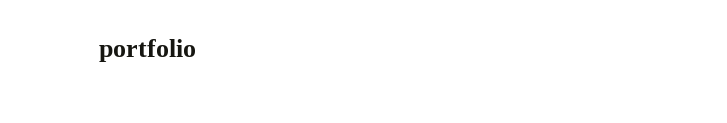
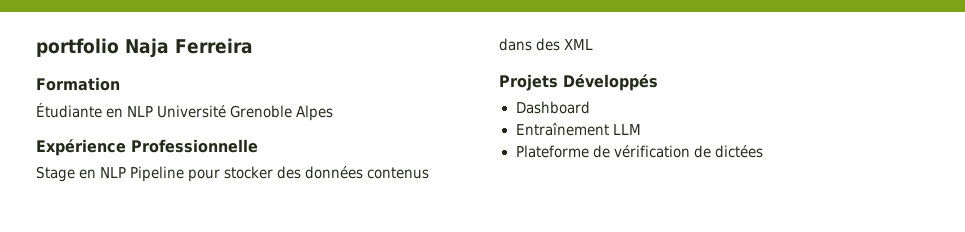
- portfolio
+ portfolio Naja Ferreira
+ Formation
+ Étudiante en NLP Université Grenoble Alpes
+ Expérience Professionnelle
+ Stage en NLP Pipeline pour stocker des données contenus dans des XML
+ Projets Développés
+ Dashboard
+ Entraînement LLM
+ Plateforme de vérification de dictées

